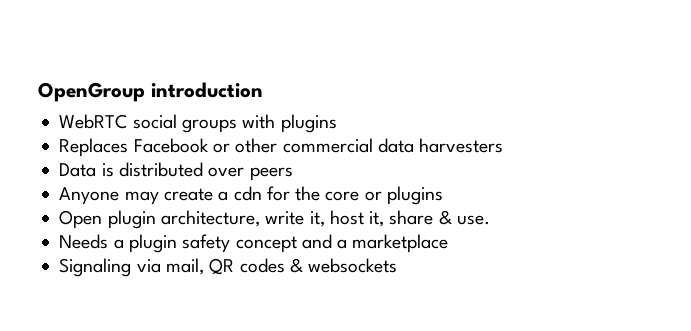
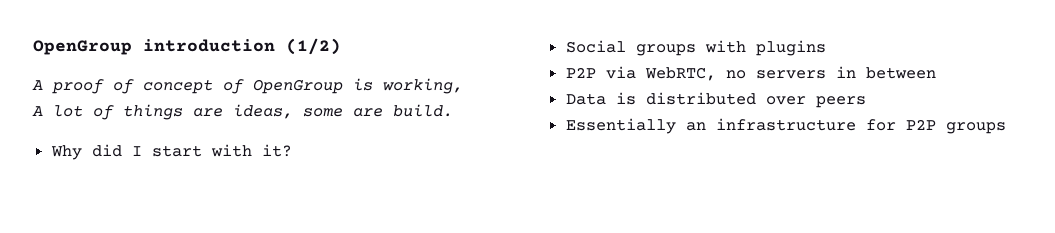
- OpenGroup introduction
- WebRTC social groups with plugins
- Replaces Facebook or other commercial data harvesters
+ OpenGroup introduction (1/2)
+ A proof of concept of OpenGroup is working,
+ A lot of things are ideas, some are build.
+ Why did I start with it?
+ Social groups with plugins
+ P2P via WebRTC, no servers in between
- Anyone may create a cdn for the core or plugins
- Open plugin architecture, write it, host it, share & use.
- Needs a plugin safety concept and a marketplace
- Signaling via mail, QR codes & websockets
+ Essentially an infrastructure for P2P groups

